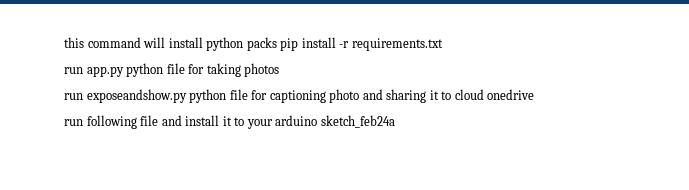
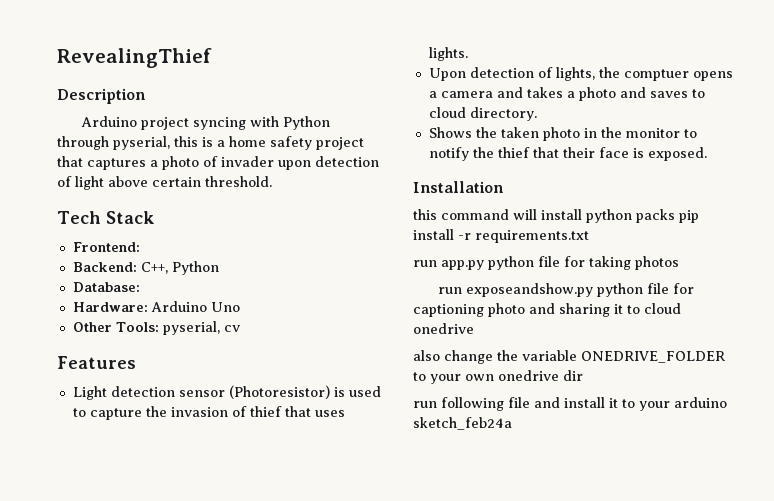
+ RevealingThief
+ Description
+ Arduino project syncing with Python through pyserial, this is a home safety project that captures a photo of invader upon detection of light above certain threshold.
+ Tech Stack
+ Frontend:
+ Backend: C++, Python
+ Database:
+ Hardware: Arduino Uno
+ Other Tools: pyserial, cv
+ Features
+ Light detection sensor (Photoresistor) is used to capture the invasion of thief that uses lights.
+ Upon detection of lights, the comptuer opens a camera and takes a photo and saves to cloud directory.
+ Shows the taken photo in the monitor to notify the thief that their face is exposed.
+ Installation
+ also change the variable ONEDRIVE_FOLDER to your own onedrive dir

